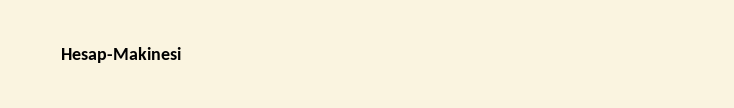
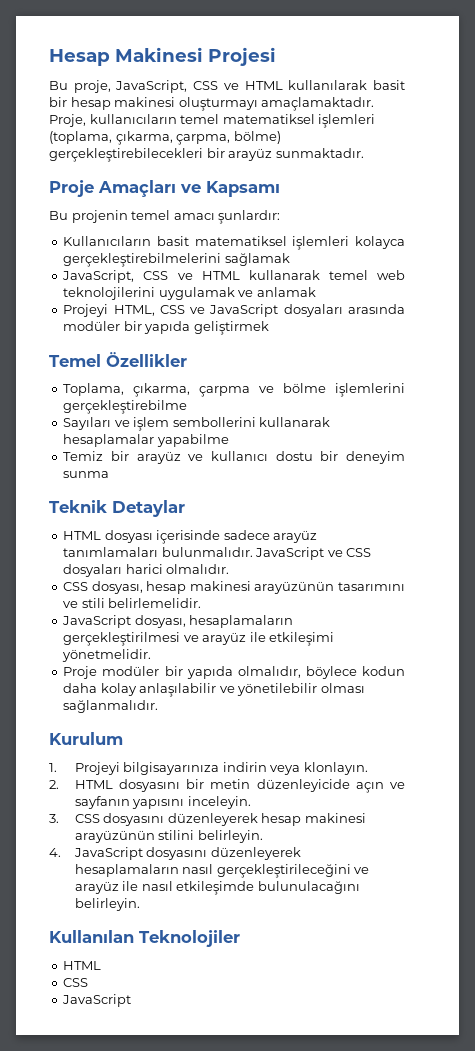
- Hesap-Makinesi
+ Hesap Makinesi Projesi
+ Bu proje, JavaScript, CSS ve HTML kullanılarak basit bir hesap makinesi oluşturmayı amaçlamaktadır. Proje, kullanıcıların temel matematiksel işlemleri (toplama, çıkarma, çarpma, bölme) gerçekleştirebilecekleri bir arayüz sunmaktadır.
+ Proje Amaçları ve Kapsamı
+ Bu projenin temel amacı şunlardır:
+ Kullanıcıların basit matematiksel işlemleri kolayca gerçekleştirebilmelerini sağlamak
+ JavaScript, CSS ve HTML kullanarak temel web teknolojilerini uygulamak ve anlamak
+ Projeyi HTML, CSS ve JavaScript dosyaları arasında modüler bir yapıda geliştirmek
+ Temel Özellikler
+ Toplama, çıkarma, çarpma ve bölme işlemlerini gerçekleştirebilme
+ Sayıları ve işlem sembollerini kullanarak hesaplamalar yapabilme
+ Temiz bir arayüz ve kullanıcı dostu bir deneyim sunma
+ Teknik Detaylar
+ HTML dosyası içerisinde sadece arayüz tanımlamaları bulunmalıdır. JavaScript ve CSS dosyaları harici olmalıdır.
+ CSS dosyası, hesap makinesi arayüzünün tasarımını ve stili belirlemelidir.
+ JavaScript dosyası, hesaplamaların gerçekleştirilmesi ve arayüz ile etkileşimi yönetmelidir.
+ Proje modüler bir yapıda olmalıdır, böylece kodun daha kolay anlaşılabilir ve yönetilebilir olması sağlanmalıdır.
+ Kurulum
+ 1. Projeyi bilgisayarınıza indirin veya klonlayın.
+ 2. HTML dosyasını bir metin düzenleyicide açın ve sayfanın yapısını inceleyin.
+ 3. CSS dosyasını düzenleyerek hesap makinesi arayüzünün stilini belirleyin.
+ 4. JavaScript dosyasını düzenleyerek hesaplamaların nasıl gerçekleştirileceğini ve arayüz ile nasıl etkileşimde bulunulacağını belirleyin.
+ Kullanılan Teknolojiler
+ HTML
+ CSS
+ JavaScript

